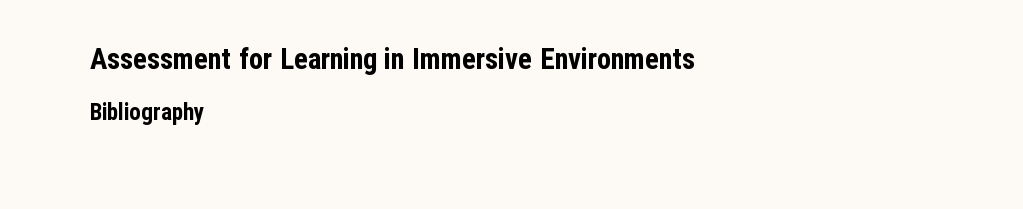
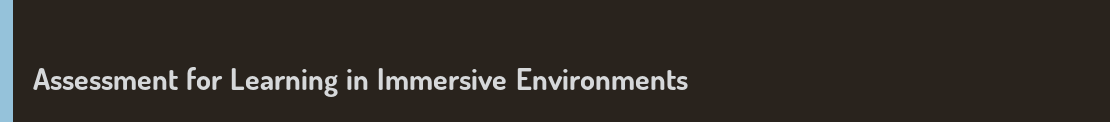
- Bibliography

